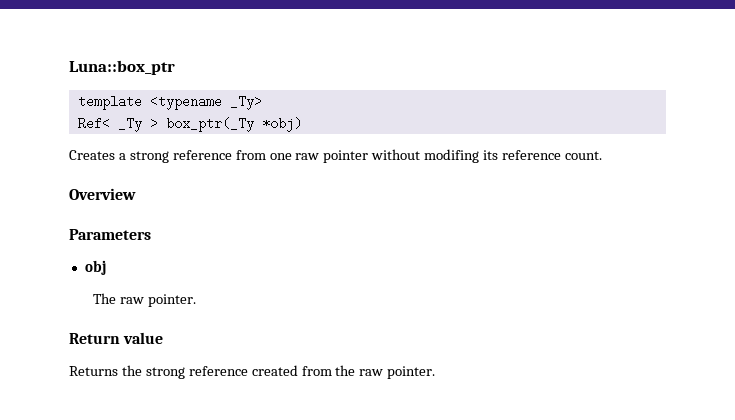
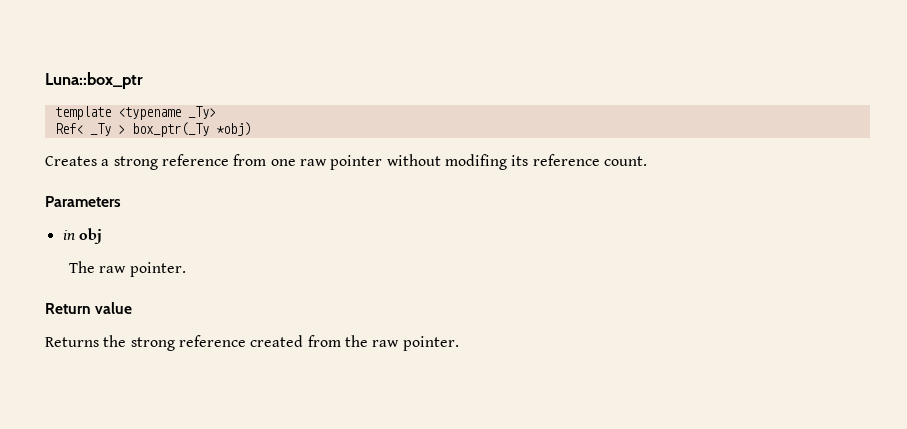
- Overview
- obj
+ in obj

